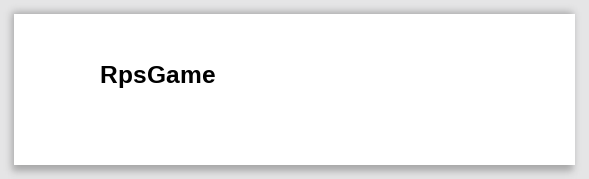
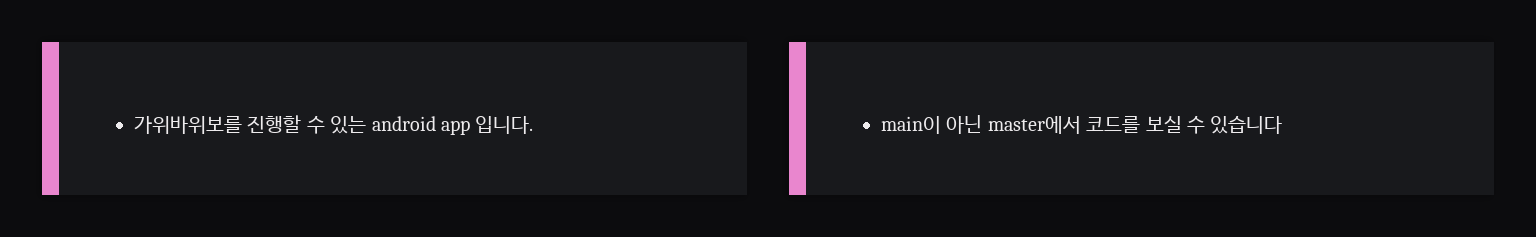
- RpsGame
+ 가위바위보를 진행할 수 있는 android app 입니다.
+ main이 아닌 master에서 코드를 보실 수 있습니다

